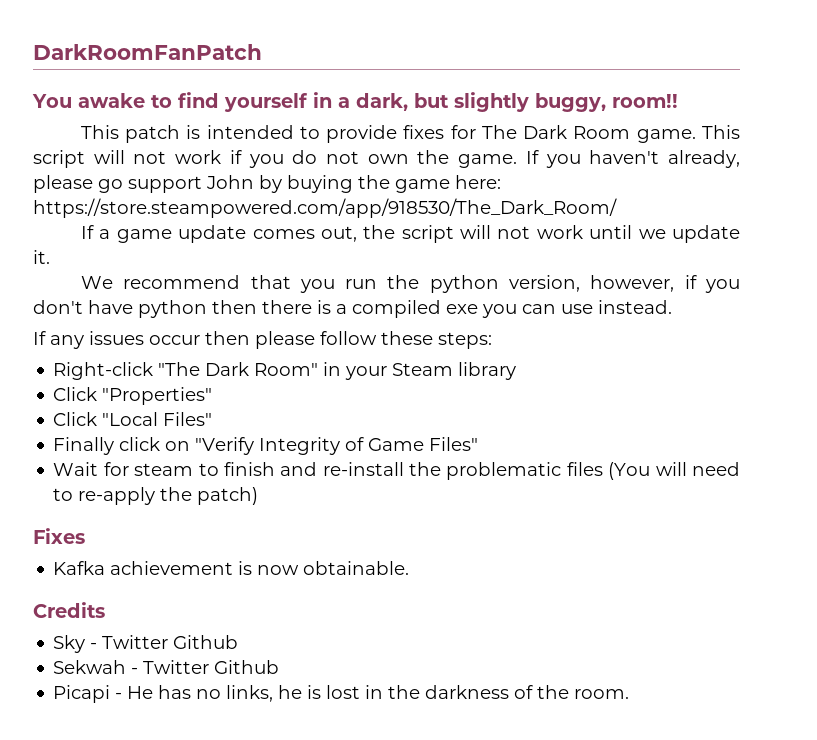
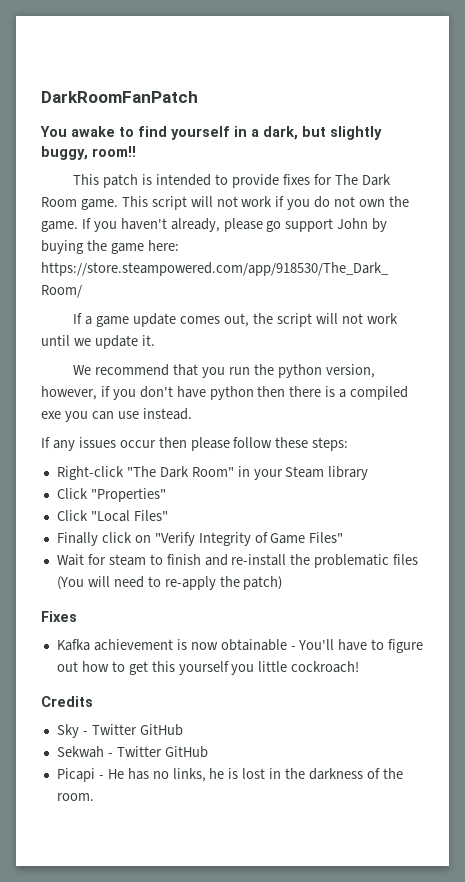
- Kafka achievement is now obtainable.
+ Kafka achievement is now obtainable - You'll have to figure out how to get this yourself you little cockroach!
- Sky - Twitter Github
+ Sky - Twitter GitHub
- Sekwah - Twitter Github
+ Sekwah - Twitter GitHub

